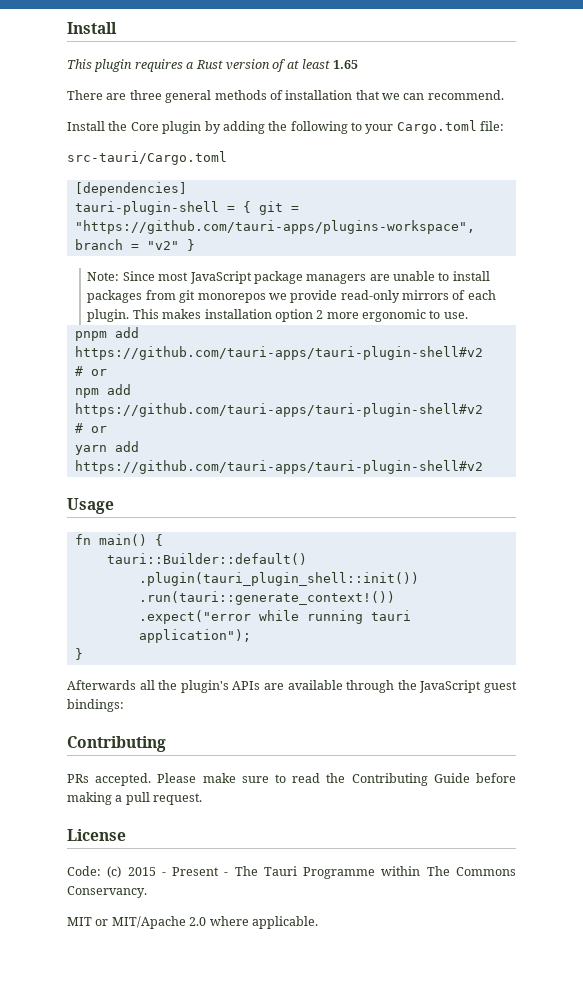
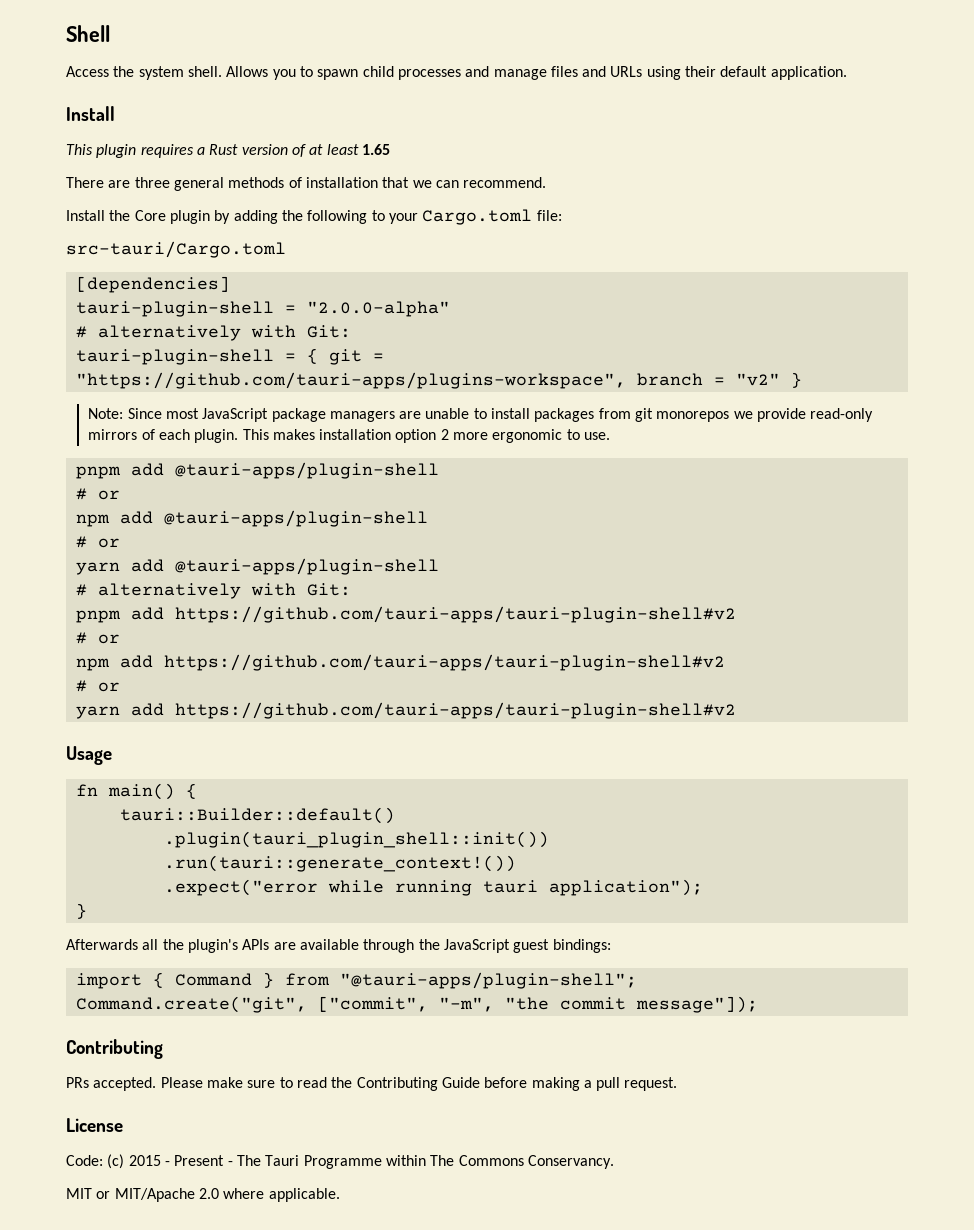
+ Shell
+ Access the system shell. Allows you to spawn child processes and manage files and URLs using their default application.
+ tauri-plugin-shell = "2.0.0-alpha"
+ # alternatively with Git:
+ pnpm add @tauri-apps/plugin-shell
+ # or
+ npm add @tauri-apps/plugin-shell
+ # or
+ yarn add @tauri-apps/plugin-shell
+ # alternatively with Git:
+ import { Command } from "@tauri-apps/plugin-shell";
+ Command.create("git", ["commit", "-m", "the commit message"]);

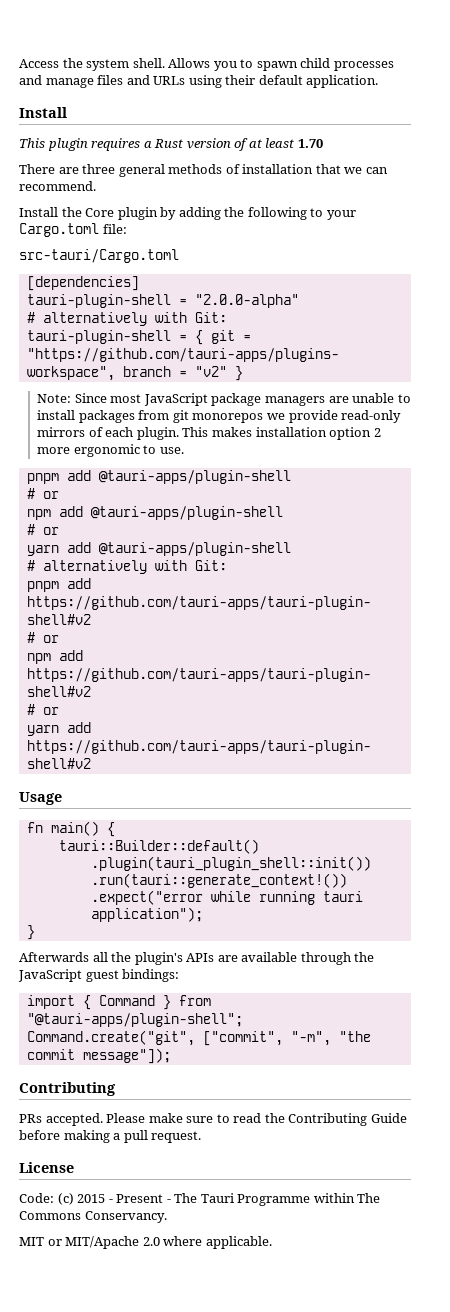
- Shell
- This plugin requires a Rust version of at least 1.65
+ This plugin requires a Rust version of at least 1.70

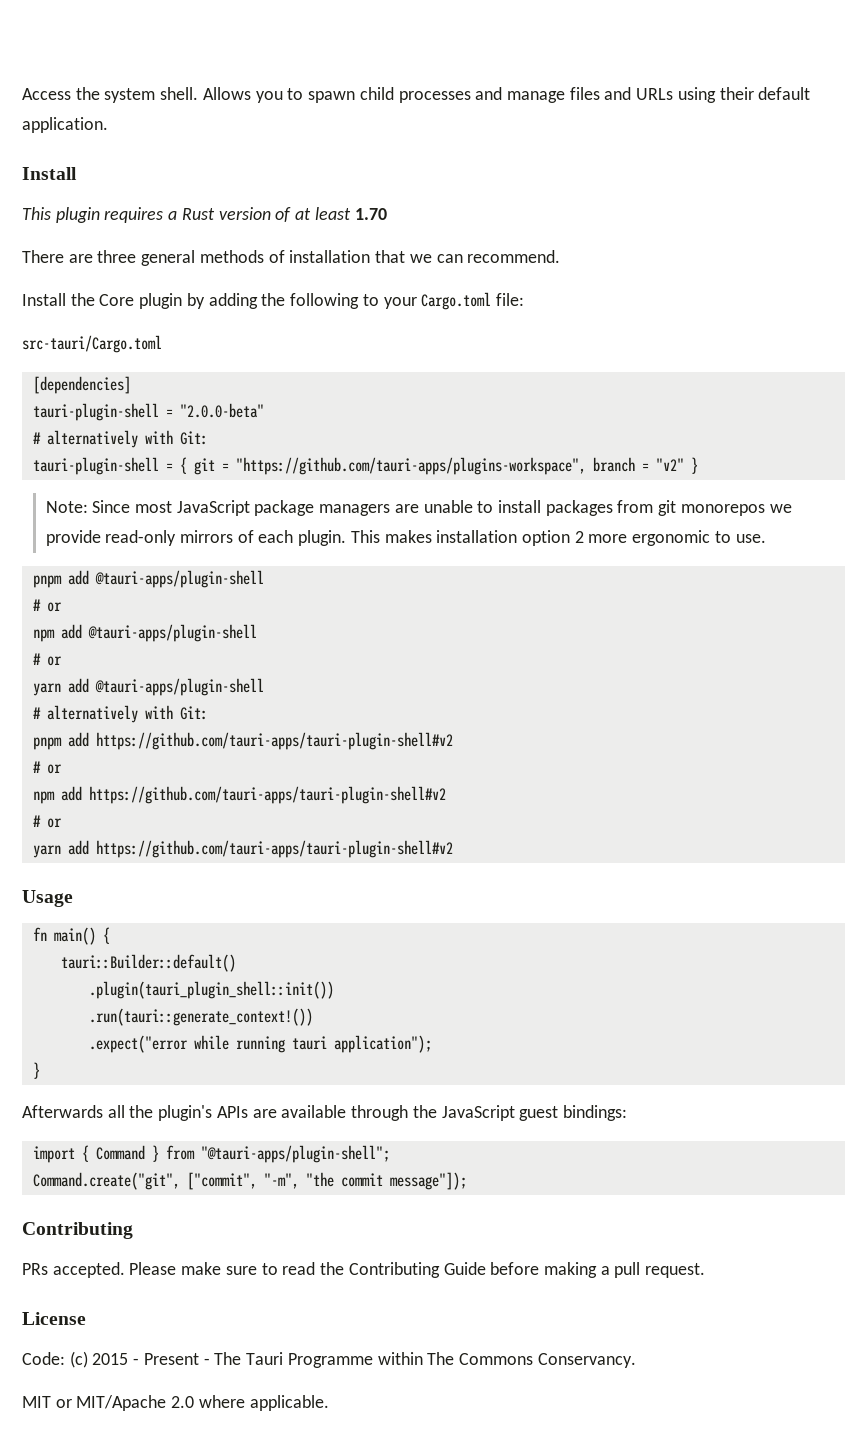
- tauri-plugin-shell = "2.0.0-alpha"
+ tauri-plugin-shell = "2.0.0-beta"

